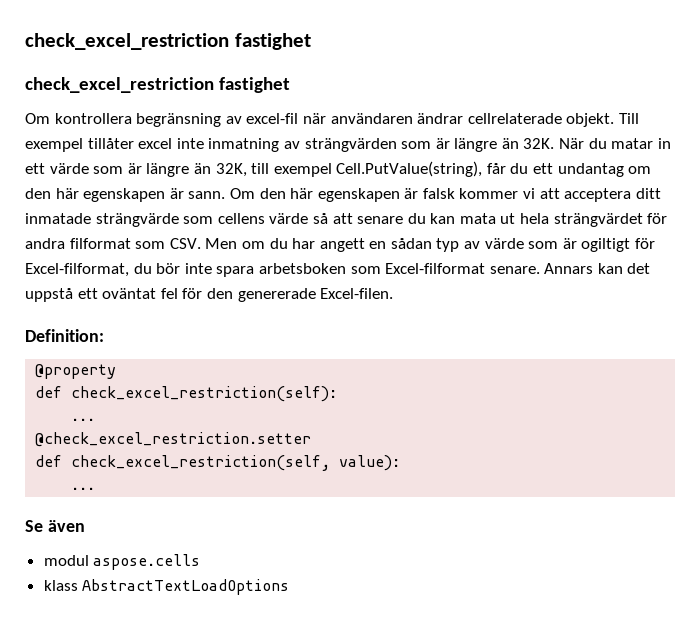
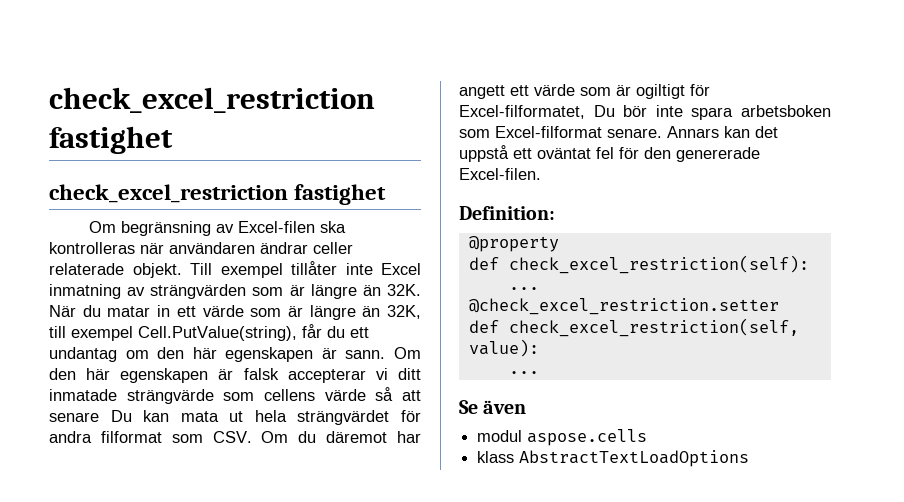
- Om kontrollera begränsning av excel-fil när användaren ändrar cellrelaterade objekt.
+ Om begränsning av Excel-filen ska kontrolleras när användaren ändrar celler relaterade objekt.
- Till exempel tillåter excel inte inmatning av strängvärden som är längre än 32K.
+ Till exempel tillåter inte Excel inmatning av strängvärden som är längre än 32K.
- Om den här egenskapen är falsk kommer vi att acceptera ditt inmatade strängvärde som cellens värde så att senare du kan mata ut hela strängvärdet för andra filformat som CSV. Men om du har angett en sådan typ av värde som är ogiltigt för Excel-filformat, du bör inte spara arbetsboken som Excel-filformat senare.
+ Om den här egenskapen är falsk accepterar vi ditt inmatade strängvärde som cellens värde så att senare Du kan mata ut hela strängvärdet för andra filformat som CSV. Om du däremot har angett ett värde som är ogiltigt för Excel-filformatet, Du bör inte spara arbetsboken som Excel-filformat senare.

